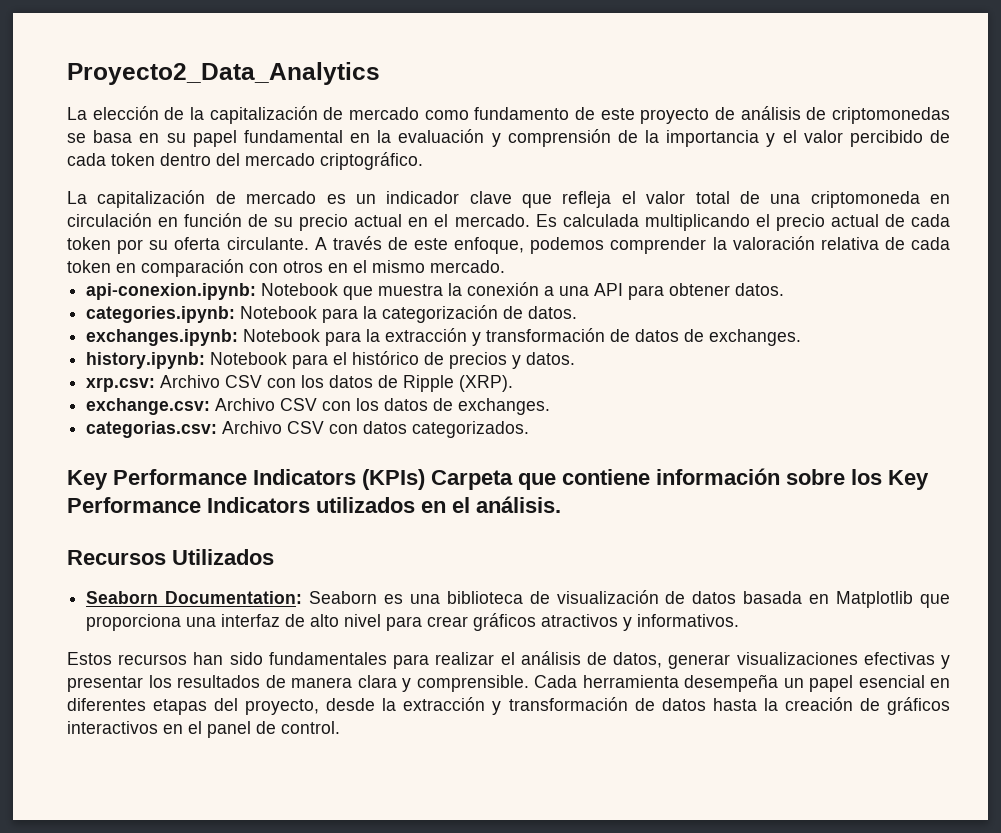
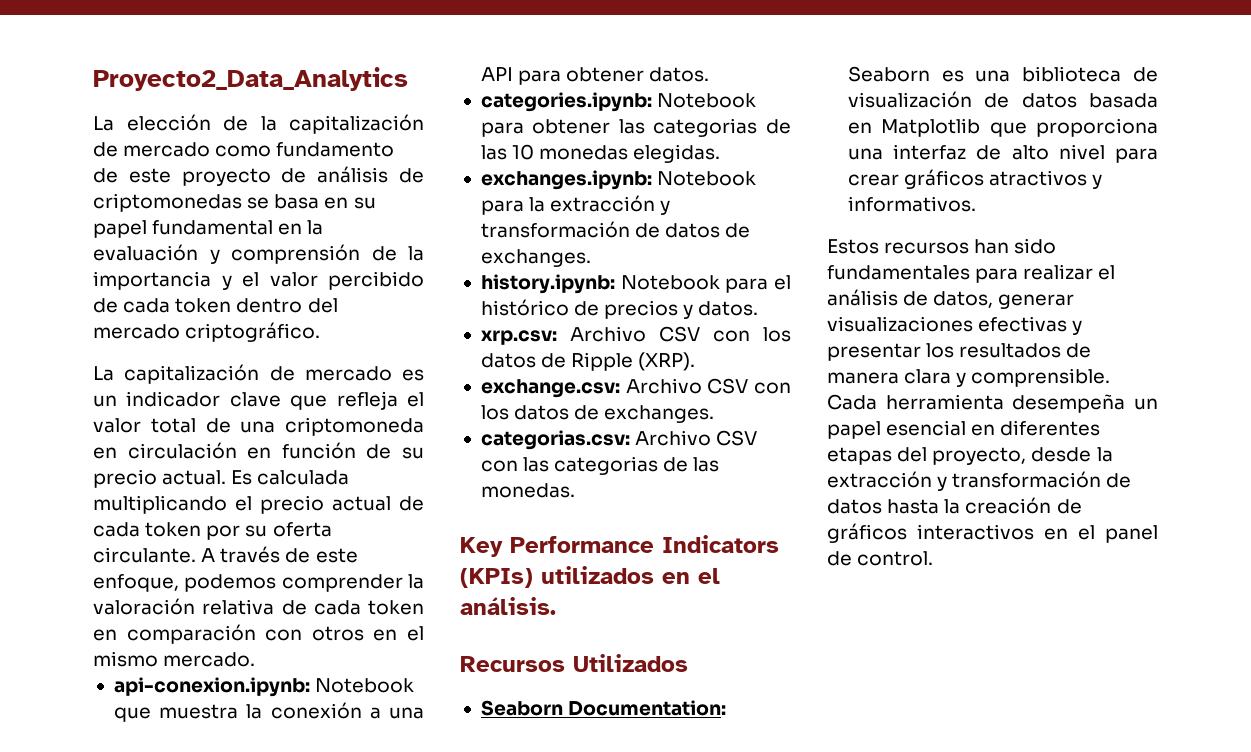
- La capitalización de mercado es un indicador clave que refleja el valor total de una criptomoneda en circulación en función de su precio actual en el mercado.
+ La capitalización de mercado es un indicador clave que refleja el valor total de una criptomoneda en circulación en función de su precio actual.
- categories.ipynb: Notebook para la categorización de datos.
+ categories.ipynb: Notebook para obtener las categorias de las 10 monedas elegidas.
- categorias.csv: Archivo CSV con datos categorizados.
+ categorias.csv: Archivo CSV con las categorias de las monedas.
- Key Performance Indicators (KPIs) Carpeta que contiene información sobre los Key Performance Indicators utilizados en el análisis.
+ Key Performance Indicators (KPIs) utilizados en el análisis.

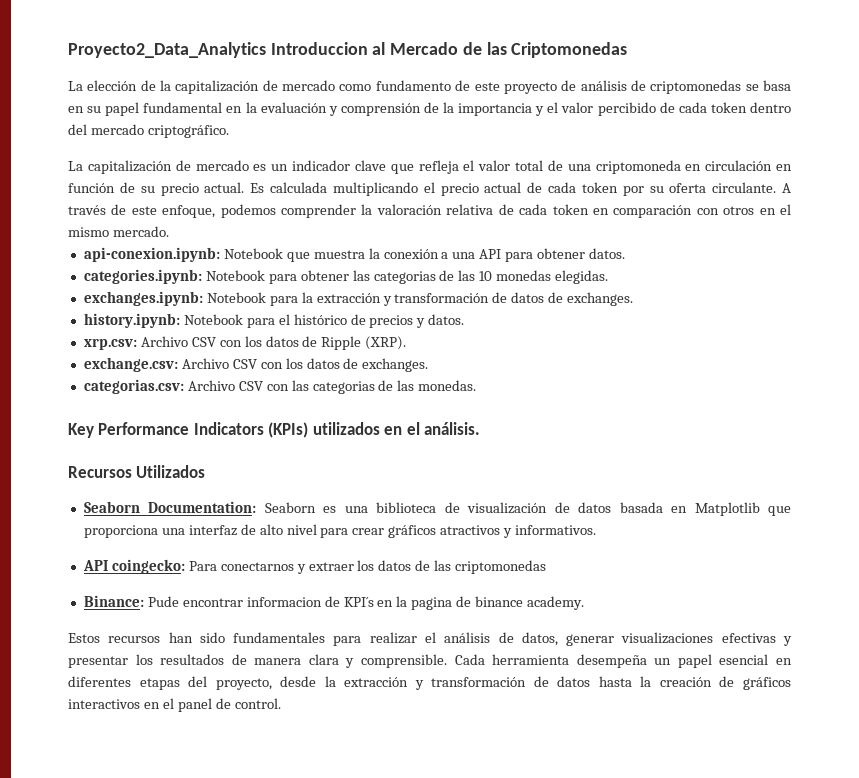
- Proyecto2_Data_Analytics
+ Proyecto2_Data_Analytics Introduccion al Mercado de las Criptomonedas
+ API coingecko: Para conectarnos y extraer los datos de las criptomonedas
+ Binance: Pude encontrar informacion de KPI´s en la pagina de binance academy.

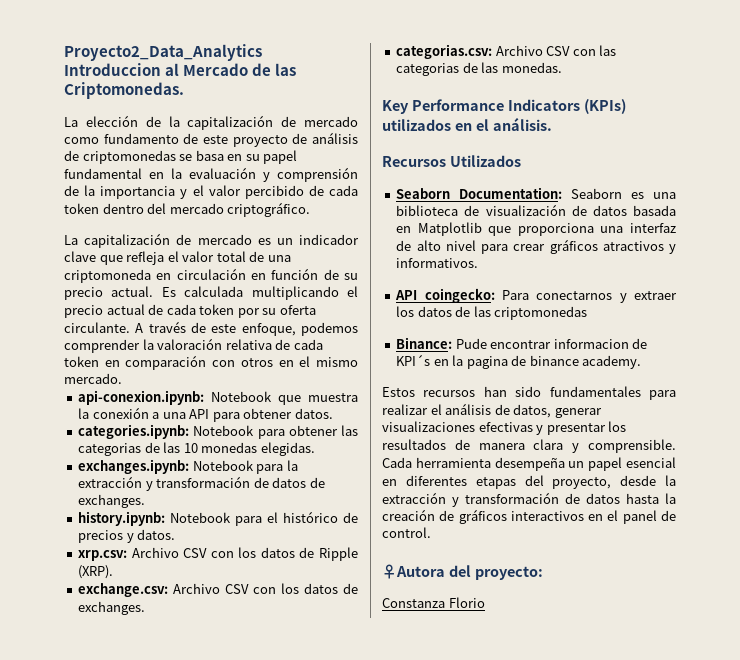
- Proyecto2_Data_Analytics Introduccion al Mercado de las Criptomonedas
+ Proyecto2_Data_Analytics Introduccion al Mercado de las Criptomonedas.
+ ♀Autora del proyecto:
+ Constanza Florio

